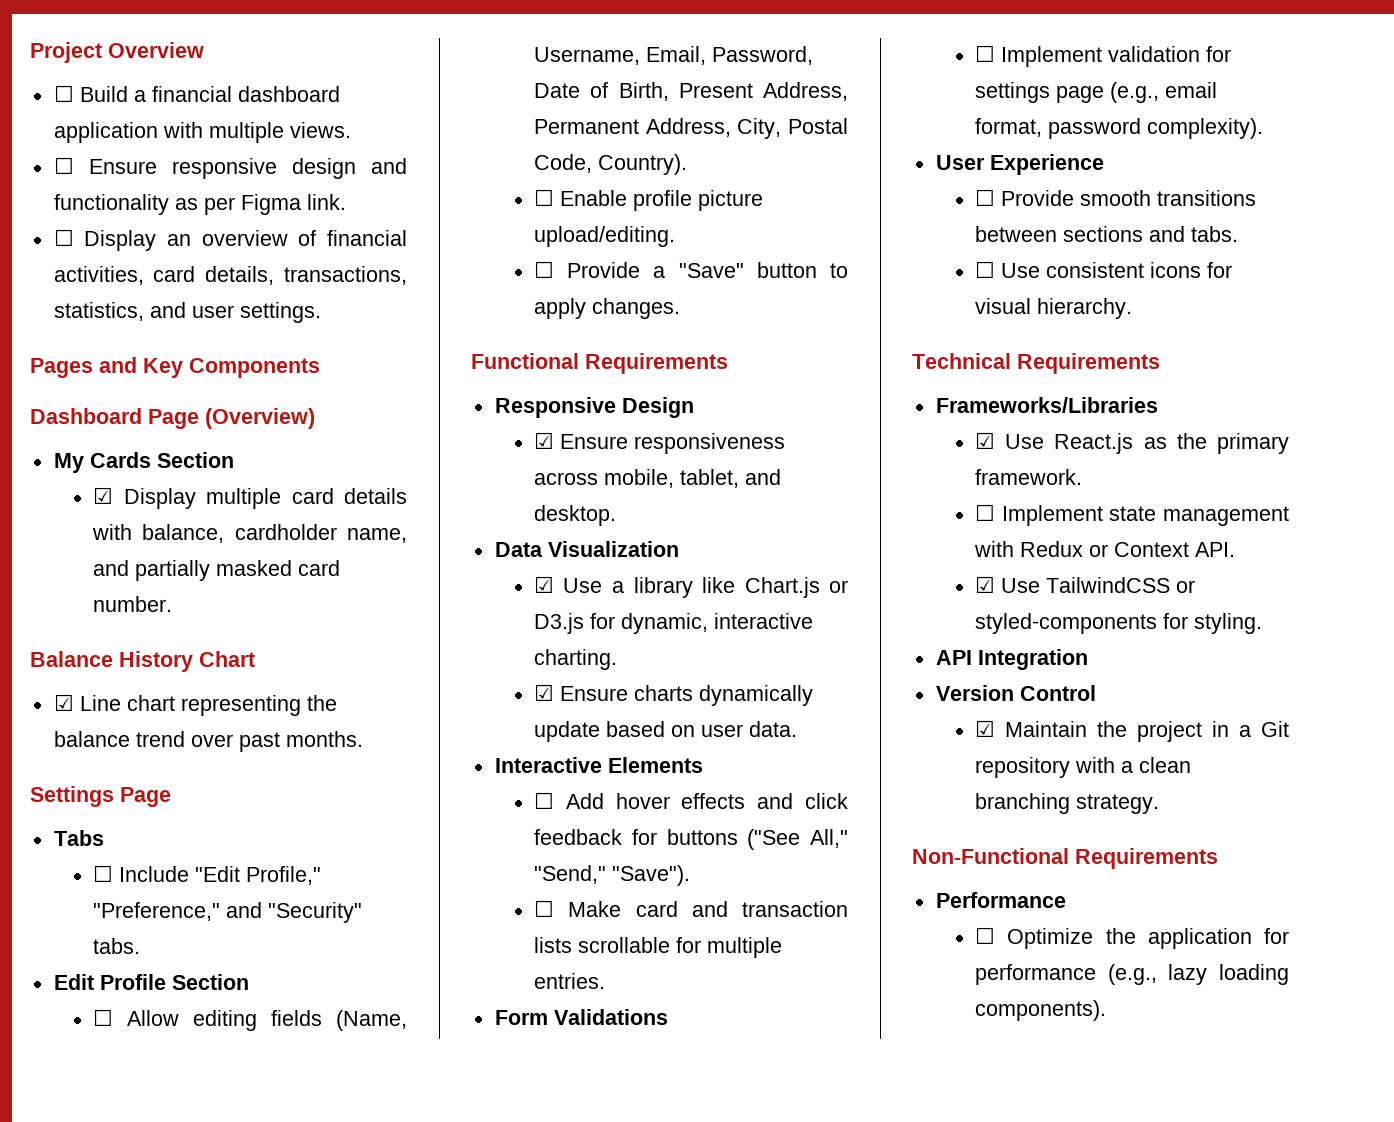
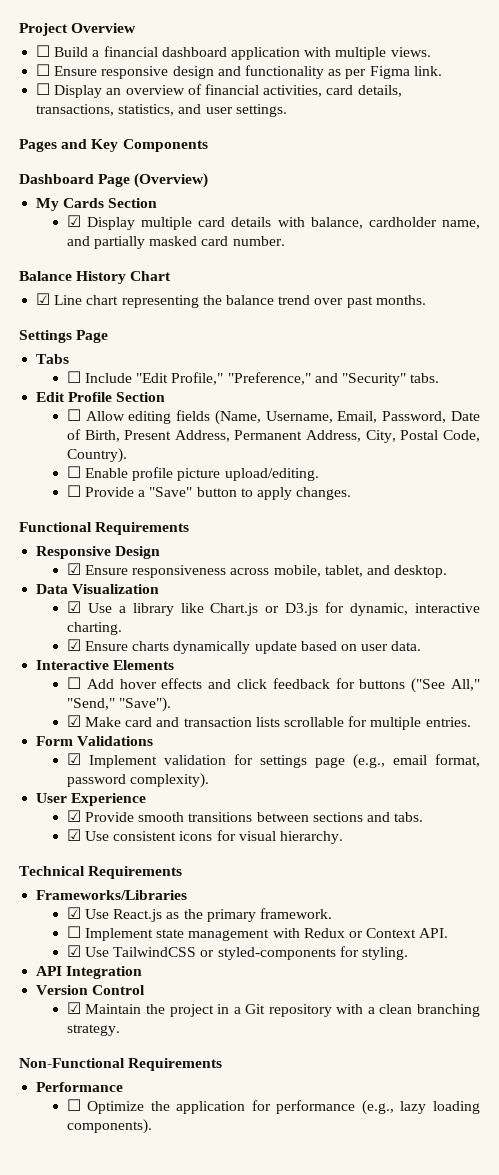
- ☐ Make card and transaction lists scrollable for multiple entries.
+ ☑ Make card and transaction lists scrollable for multiple entries.
- ☐ Implement validation for settings page (e.g., email format, password complexity).
+ ☑ Implement validation for settings page (e.g., email format, password complexity).
- ☐ Provide smooth transitions between sections and tabs.
+ ☑ Provide smooth transitions between sections and tabs.
- ☐ Use consistent icons for visual hierarchy.
+ ☑ Use consistent icons for visual hierarchy.

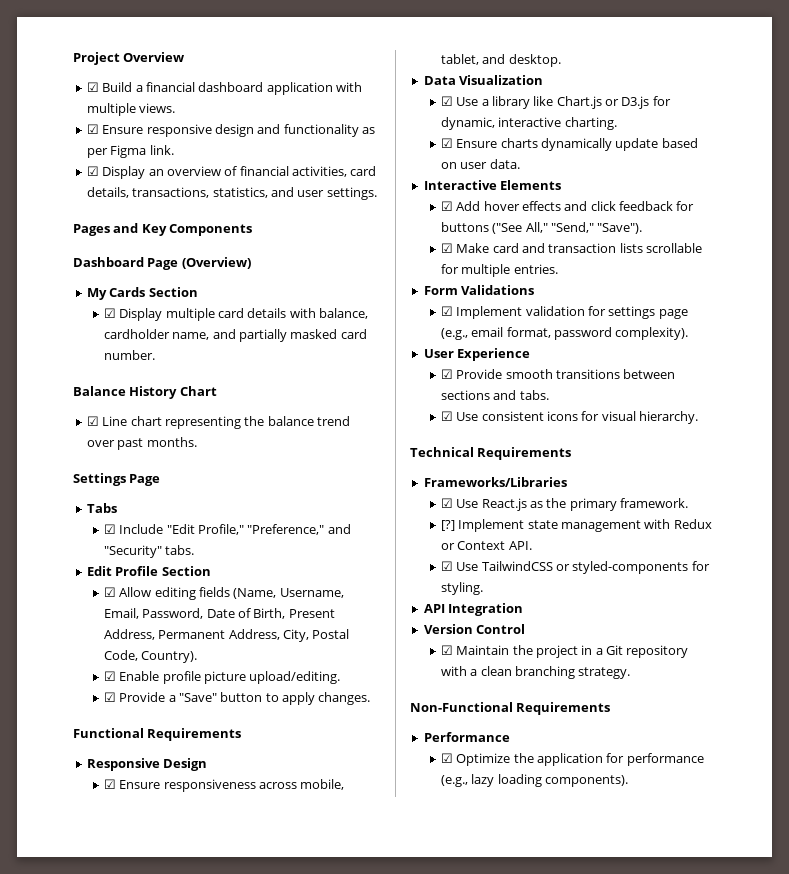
- ☐ Build a financial dashboard application with multiple views.
+ ☑ Build a financial dashboard application with multiple views.
- ☐ Ensure responsive design and functionality as per Figma link.
+ ☑ Ensure responsive design and functionality as per Figma link.
- ☐ Display an overview of financial activities, card details, transactions, statistics, and user settings.
+ ☑ Display an overview of financial activities, card details, transactions, statistics, and user settings.
- ☐ Include "Edit Profile," "Preference," and "Security" tabs.
+ ☑ Include "Edit Profile," "Preference," and "Security" tabs.
- ☐ Allow editing fields (Name, Username, Email, Password, Date of Birth, Present Address, Permanent Address, City, Postal Code, Country).
+ ☑ Allow editing fields (Name, Username, Email, Password, Date of Birth, Present Address, Permanent Address, City, Postal Code, Country).
- ☐ Enable profile picture upload/editing.
+ ☑ Enable profile picture upload/editing.
- ☐ Provide a "Save" button to apply changes.
+ ☑ Provide a "Save" button to apply changes.
- ☐ Add hover effects and click feedback for buttons ("See All," "Send," "Save").
+ ☑ Add hover effects and click feedback for buttons ("See All," "Send," "Save").
- ☐ Implement state management with Redux or Context API.
+ [?] Implement state management with Redux or Context API.
- ☐ Optimize the application for performance (e.g., lazy loading components).
+ ☑ Optimize the application for performance (e.g., lazy loading components).

